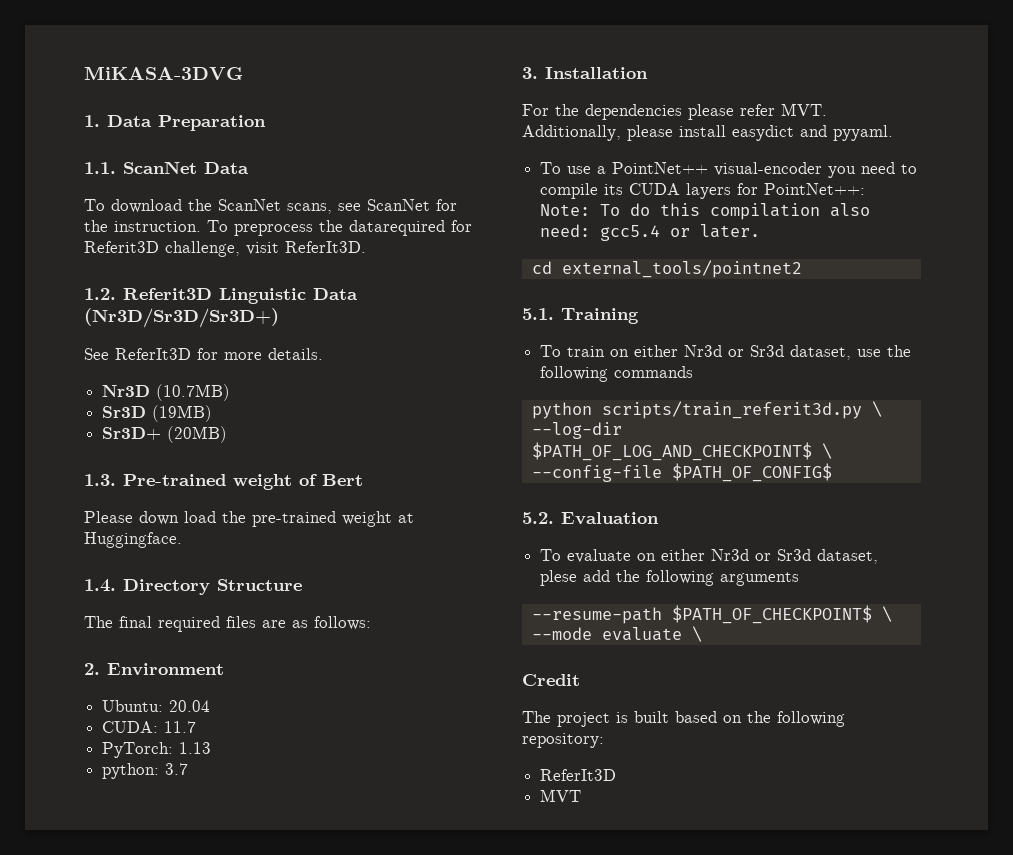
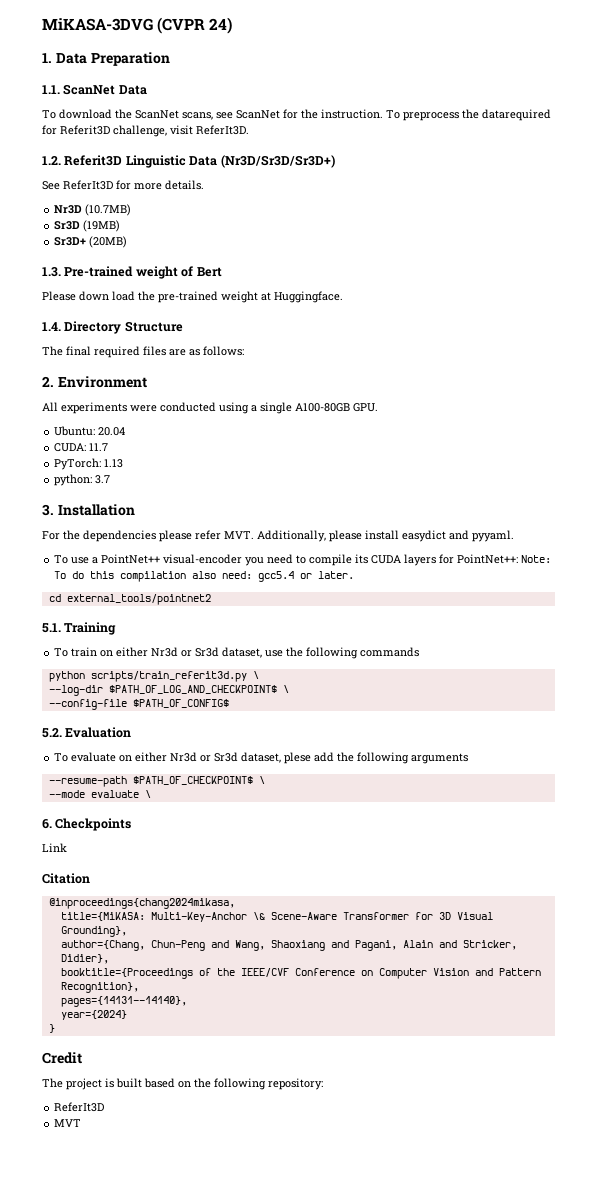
- MiKASA-3DVG
+ MiKASA-3DVG (CVPR 24)
+ All experiments were conducted using a single A100-80GB GPU.
+ 6. Checkpoints
+ Link
+ Citation
+ @inproceedings{chang2024mikasa,
+ title={MiKASA: Multi-Key-Anchor \& Scene-Aware Transformer for 3D Visual Grounding},
+ author={Chang, Chun-Peng and Wang, Shaoxiang and Pagani, Alain and Stricker, Didier},
+ booktitle={Proceedings of the IEEE/CVF Conference on Computer Vision and Pattern Recognition},
+ pages={14131--14140},
+ year={2024}
+ }

